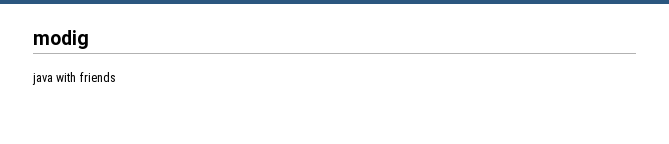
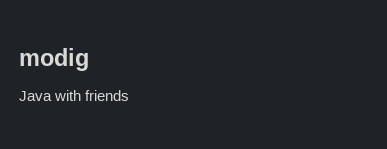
- java with friends
+ Java with friends

